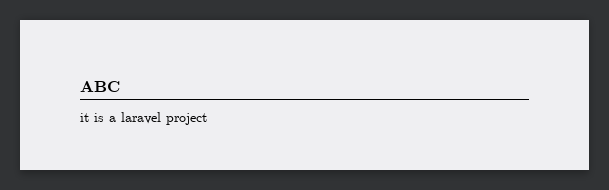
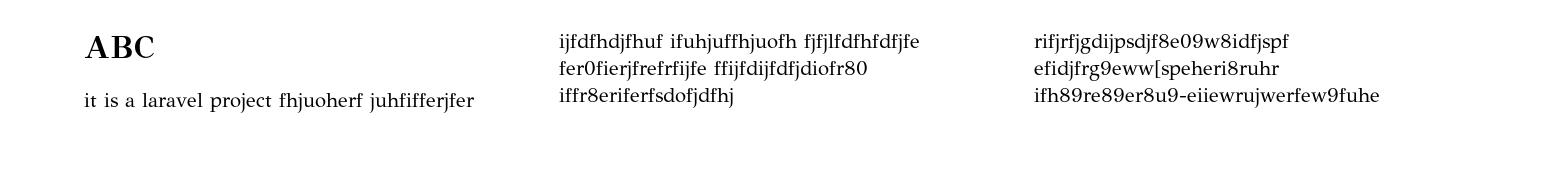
- it is a laravel project
+ it is a laravel project fhjuoherf juhfifferjfer ijfdfhdjfhuf ifuhjuffhjuofh fjfjlfdfhfdfjfe fer0fierjfrefrfijfe ffijfdijfdfjdiofr80 iffr8eriferfsdofjdfhj rifjrfjgdijpsdjf8e09w8idfjspf efidjfrg9eww[speheri8ruhr ifh89re89er8u9-eiiewrujwerfew9fuhe

